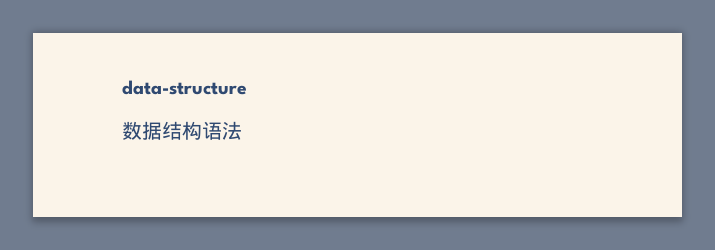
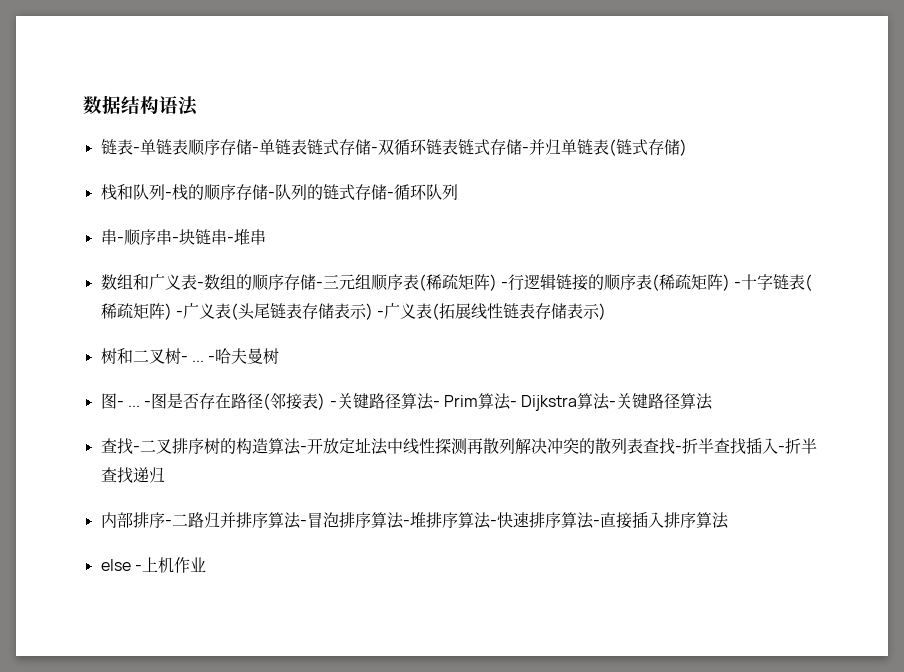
- data-structure
+ 链表-单链表顺序存储-单链表链式存储-双循环链表链式存储-并归单链表(链式存储)
+ 栈和队列-栈的顺序存储-队列的链式存储-循环队列
+ 串-顺序串-块链串-堆串
+ 数组和广义表-数组的顺序存储-三元组顺序表(稀疏矩阵) -行逻辑链接的顺序表(稀疏矩阵) -十字链表(稀疏矩阵) -广义表(头尾链表存储表示) -广义表(拓展线性链表存储表示)
+ 树和二叉树- ... -哈夫曼树
+ 图- ... -图是否存在路径(邻接表) -关键路径算法- Prim算法- Dijkstra算法-关键路径算法
+ 查找-二叉排序树的构造算法-开放定址法中线性探测再散列解决冲突的散列表查找-折半查找插入-折半查找递归
+ 内部排序-二路归并排序算法-冒泡排序算法-堆排序算法-快速排序算法-直接插入排序算法
+ else -上机作业

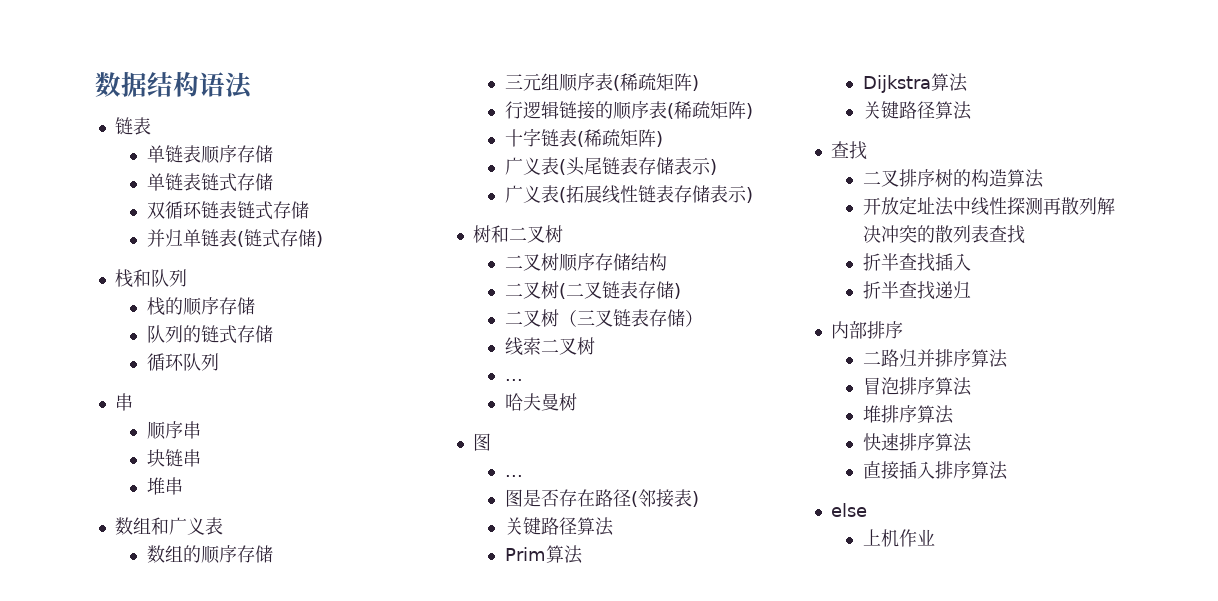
  数据结构语法
- 链表-单链表顺序存储-单链表链式存储-双循环链表链式存储-并归单链表(链式存储)
+ 链表
+ 单链表顺序存储
+ 单链表链式存储
+ 双循环链表链式存储
+ 并归单链表(链式存储)
- 栈和队列-栈的顺序存储-队列的链式存储-循环队列
- 串-顺序串-块链串-堆串
+ 栈和队列
+ 栈的顺序存储
+ 队列的链式存储
+ 循环队列
+ 串
+ 顺序串
+ 块链串
+ 堆串
- 数组和广义表-数组的顺序存储-三元组顺序表(稀疏矩阵) -行逻辑链接的顺序表(稀疏矩阵) -十字链表(稀疏矩阵) -广义表(头尾链表存储表示) -广义表(拓展线性链表存储表示)
+ 数组和广义表
+ 数组的顺序存储
+ 三元组顺序表(稀疏矩阵)
+ 行逻辑链接的顺序表(稀疏矩阵)
+ 十字链表(稀疏矩阵)
+ 广义表(头尾链表存储表示)
+ 广义表(拓展线性链表存储表示)
- 树和二叉树- ... -哈夫曼树
- 图- ... -图是否存在路径(邻接表) -关键路径算法- Prim算法- Dijkstra算法-关键路径算法
- 查找-二叉排序树的构造算法-开放定址法中线性探测再散列解决冲突的散列表查找-折半查找插入-折半查找递归
+ 树和二叉树
+ 二叉树顺序存储结构
+ 二叉树(二叉链表存储)
+ 二叉树（三叉链表存储）
+ 线索二叉树
+ ...
+ 哈夫曼树
+ 图
+ ...
+ 图是否存在路径(邻接表)
+ 关键路径算法
+ Prim算法
+ Dijkstra算法
+ 关键路径算法
+ 查找
+ 二叉排序树的构造算法
+ 开放定址法中线性探测再散列解决冲突的散列表查找
+ 折半查找插入
+ 折半查找递归
- 内部排序-二路归并排序算法-冒泡排序算法-堆排序算法-快速排序算法-直接插入排序算法
+ 内部排序
+ 二路归并排序算法
+ 冒泡排序算法
+ 堆排序算法
+ 快速排序算法
+ 直接插入排序算法
- else -上机作业
+ else
+ 上机作业

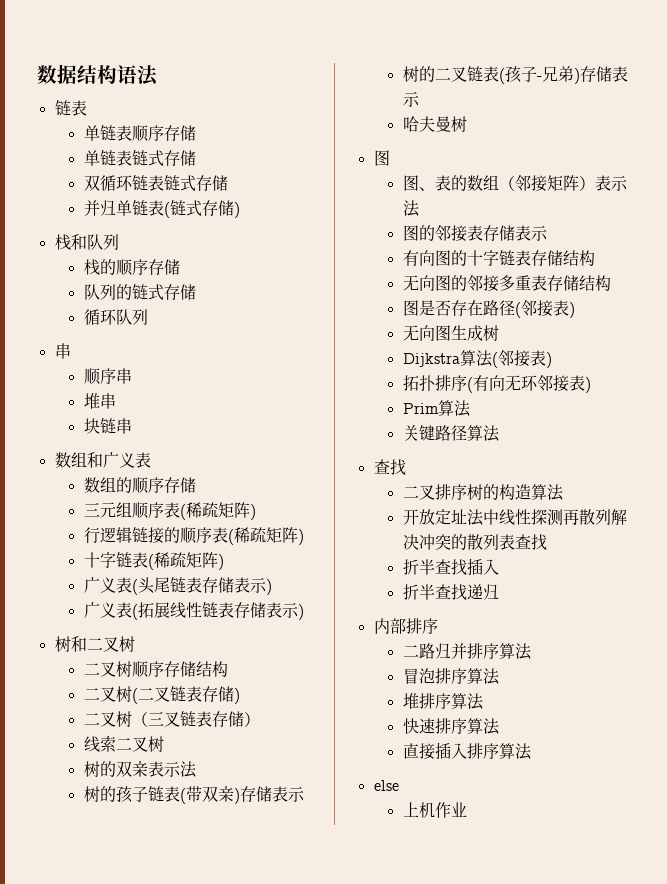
+ 堆串
- 堆串
  线索二叉树
- ...
+ 树的双亲表示法
+ 树的孩子链表(带双亲)存储表示
+ 树的二叉链表(孩子-兄弟)存储表示
  哈夫曼树
  图
- ...
+ 图、表的数组（邻接矩阵）表示法
+ 图的邻接表存储表示
+ 有向图的十字链表存储结构
+ 无向图的邻接多重表存储结构
  图是否存在路径(邻接表)
- 关键路径算法
+ 无向图生成树
+ Dijkstra算法(邻接表)
+ 拓扑排序(有向无环邻接表)
- Dijkstra算法

